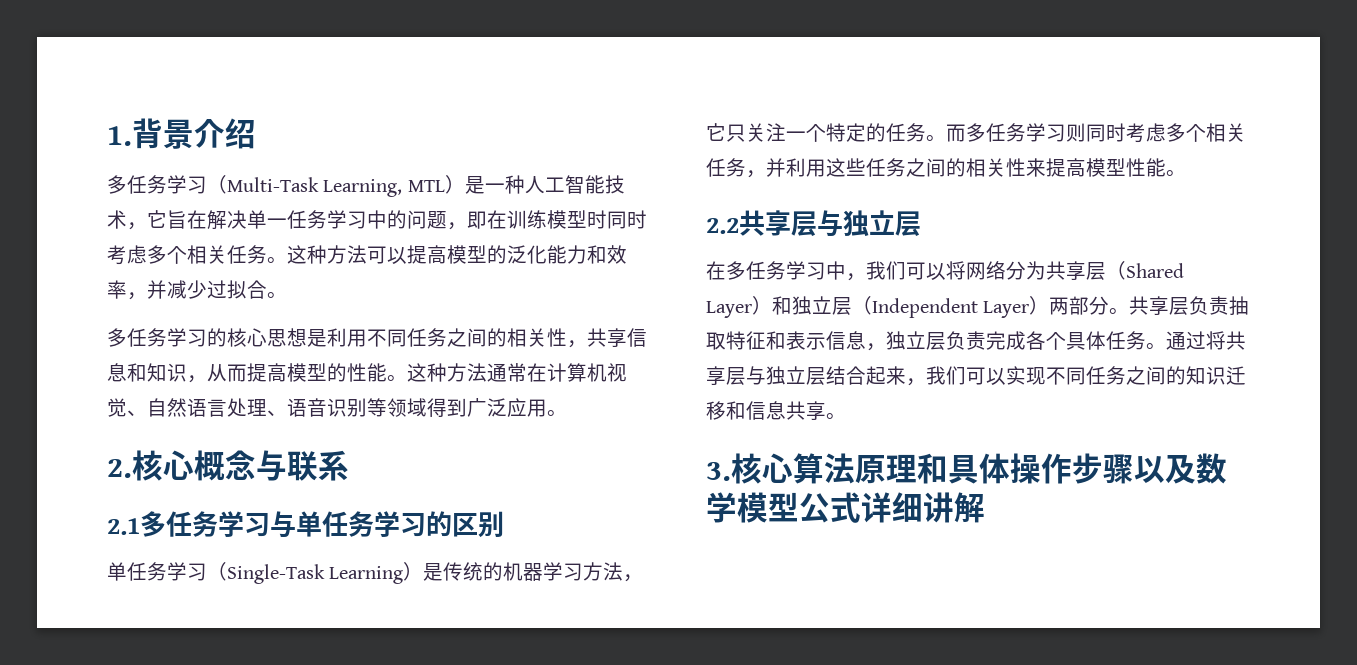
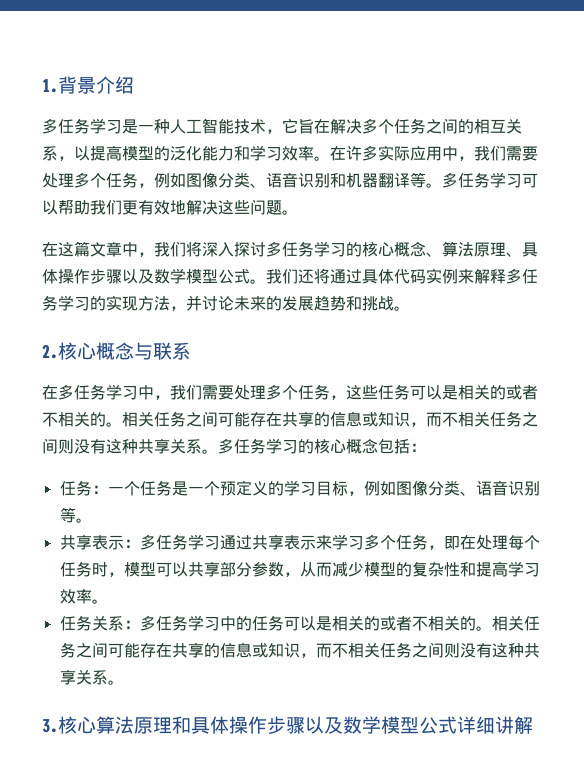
- 多任务学习（Multi-Task Learning, MTL）是一种人工智能技术，它旨在解决单一任务学习中的问题，即在训练模型时同时考虑多个相关任务。这种方法可以提高模型的泛化能力和效率，并减少过拟合。
- 多任务学习的核心思想是利用不同任务之间的相关性，共享信息和知识，从而提高模型的性能。这种方法通常在计算机视觉、自然语言处理、语音识别等领域得到广泛应用。
+ 多任务学习是一种人工智能技术，它旨在解决多个任务之间的相互关系，以提高模型的泛化能力和学习效率。在许多实际应用中，我们需要处理多个任务，例如图像分类、语音识别和机器翻译等。多任务学习可以帮助我们更有效地解决这些问题。
+ 在这篇文章中，我们将深入探讨多任务学习的核心概念、算法原理、具体操作步骤以及数学模型公式。我们还将通过具体代码实例来解释多任务学习的实现方法，并讨论未来的发展趋势和挑战。
- 2.1多任务学习与单任务学习的区别
- 单任务学习（Single-Task Learning）是传统的机器学习方法，它只关注一个特定的任务。而多任务学习则同时考虑多个相关任务，并利用这些任务之间的相关性来提高模型性能。
- 2.2共享层与独立层
- 在多任务学习中，我们可以将网络分为共享层（Shared Layer）和独立层（Independent Layer）两部分。共享层负责抽取特征和表示信息，独立层负责完成各个具体任务。通过将共享层与独立层结合起来，我们可以实现不同任务之间的知识迁移和信息共享。
+ 在多任务学习中，我们需要处理多个任务，这些任务可以是相关的或者不相关的。相关任务之间可能存在共享的信息或知识，而不相关任务之间则没有这种共享关系。多任务学习的核心概念包括：
+ 任务：一个任务是一个预定义的学习目标，例如图像分类、语音识别等。
+ 共享表示：多任务学习通过共享表示来学习多个任务，即在处理每个任务时，模型可以共享部分参数，从而减少模型的复杂性和提高学习效率。
+ 任务关系：多任务学习中的任务可以是相关的或者不相关的。相关任务之间可能存在共享的信息或知识，而不相关任务之间则没有这种共享关系。

